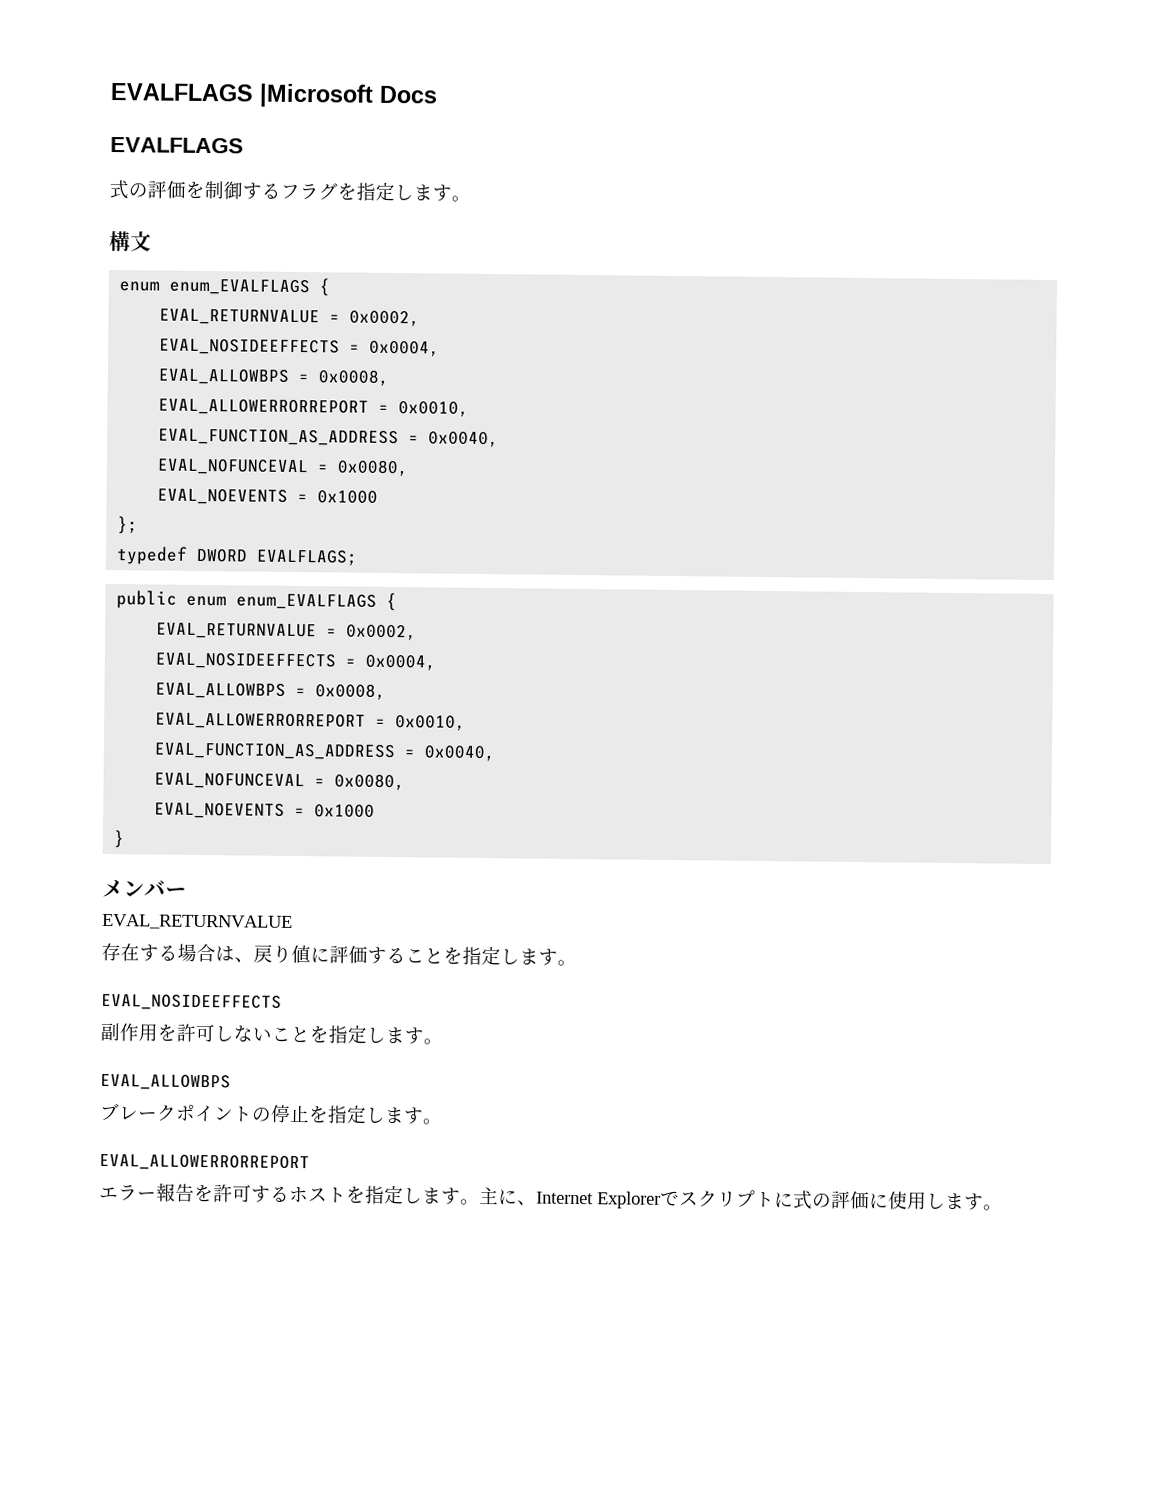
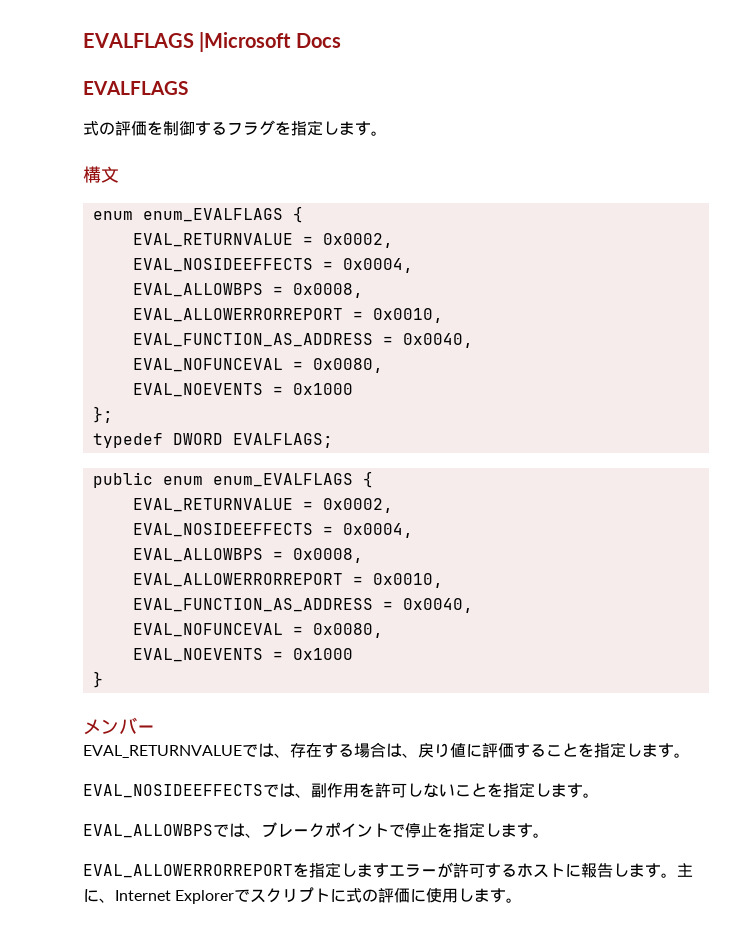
  メンバー
- EVAL_RETURNVALUE
- 存在する場合は、戻り値に評価することを指定します。
- EVAL_NOSIDEEFFECTS
- 副作用を許可しないことを指定します。
- EVAL_ALLOWBPS
- ブレークポイントの停止を指定します。
- EVAL_ALLOWERRORREPORT
- エラー報告を許可するホストを指定します。
+ EVAL_RETURNVALUEでは、存在する場合は、戻り値に評価することを指定します。
+ EVAL_NOSIDEEFFECTSでは、副作用を許可しないことを指定します。
+ EVAL_ALLOWBPSでは、ブレークポイントで停止を指定します。
+ EVAL_ALLOWERRORREPORTを指定しますエラーが許可するホストに報告します。

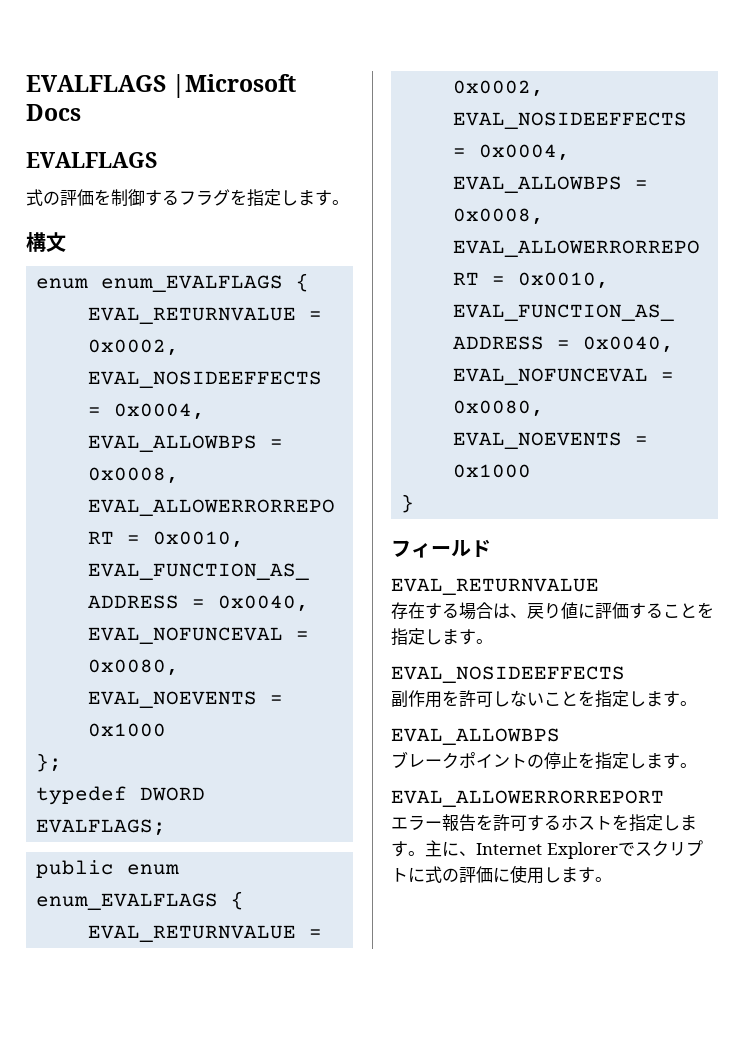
- メンバー
- EVAL_RETURNVALUEでは、存在する場合は、戻り値に評価することを指定します。
- EVAL_NOSIDEEFFECTSでは、副作用を許可しないことを指定します。
- EVAL_ALLOWBPSでは、ブレークポイントで停止を指定します。
- EVAL_ALLOWERRORREPORTを指定しますエラーが許可するホストに報告します。
+ フィールド
+ EVAL_RETURNVALUE
+ 存在する場合は、戻り値に評価することを指定します。
+ EVAL_NOSIDEEFFECTS
+ 副作用を許可しないことを指定します。
+ EVAL_ALLOWBPS
+ ブレークポイントの停止を指定します。
+ EVAL_ALLOWERRORREPORT
+ エラー報告を許可するホストを指定します。

